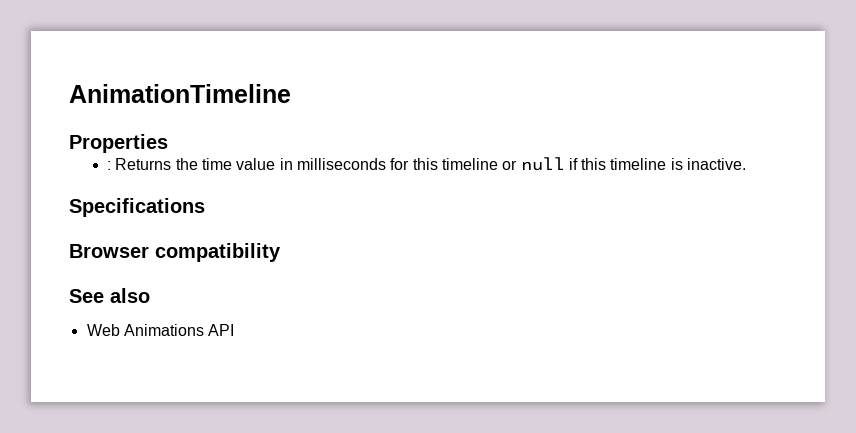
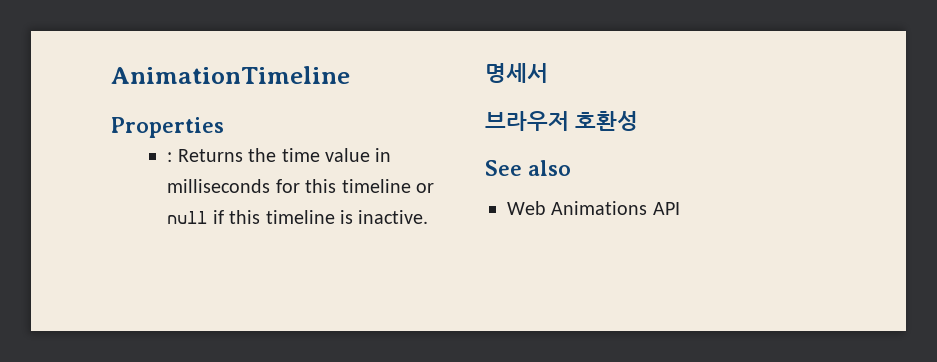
- Specifications
- Browser compatibility
+ 명세서
+ 브라우저 호환성

